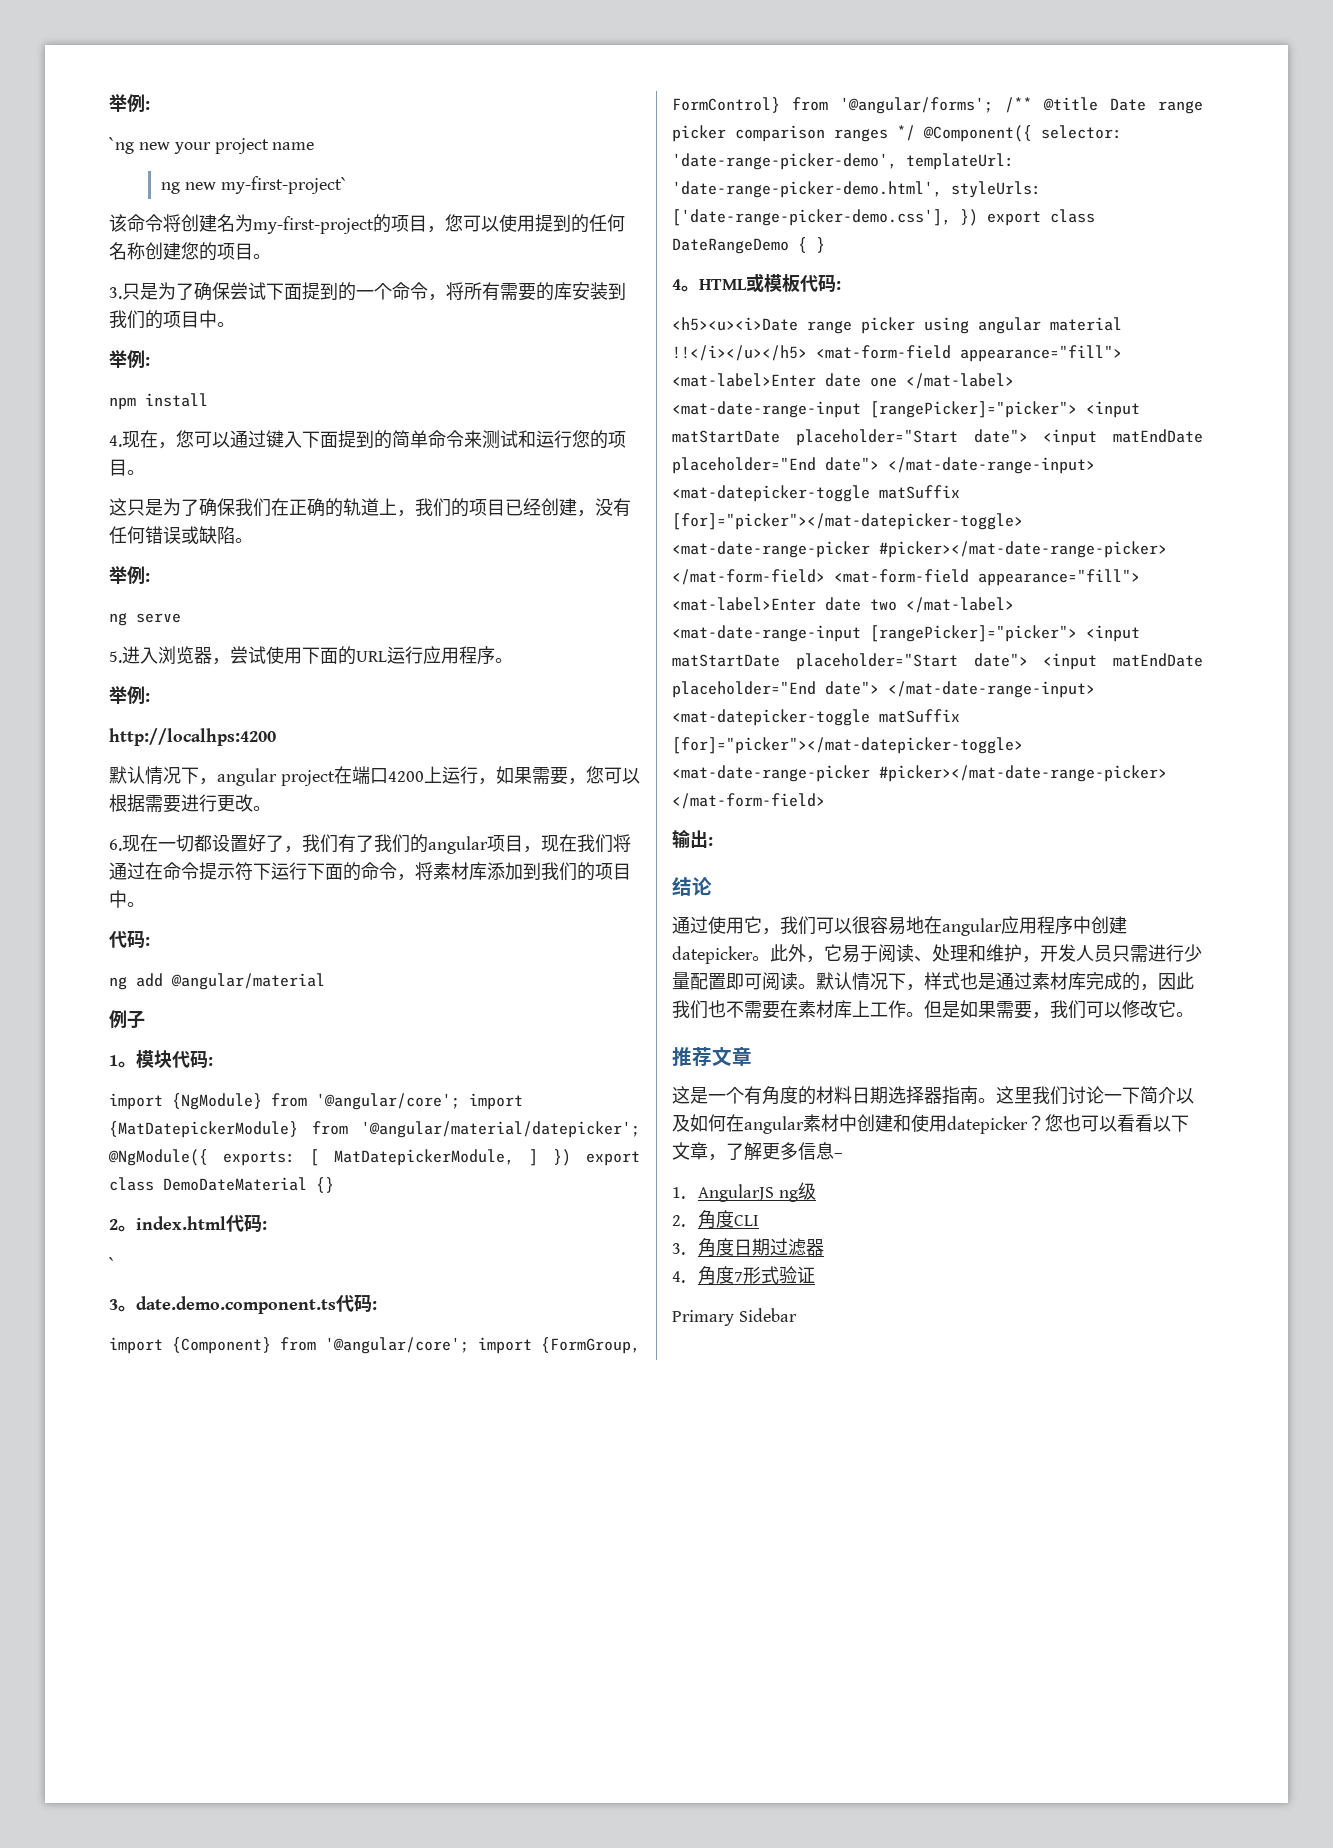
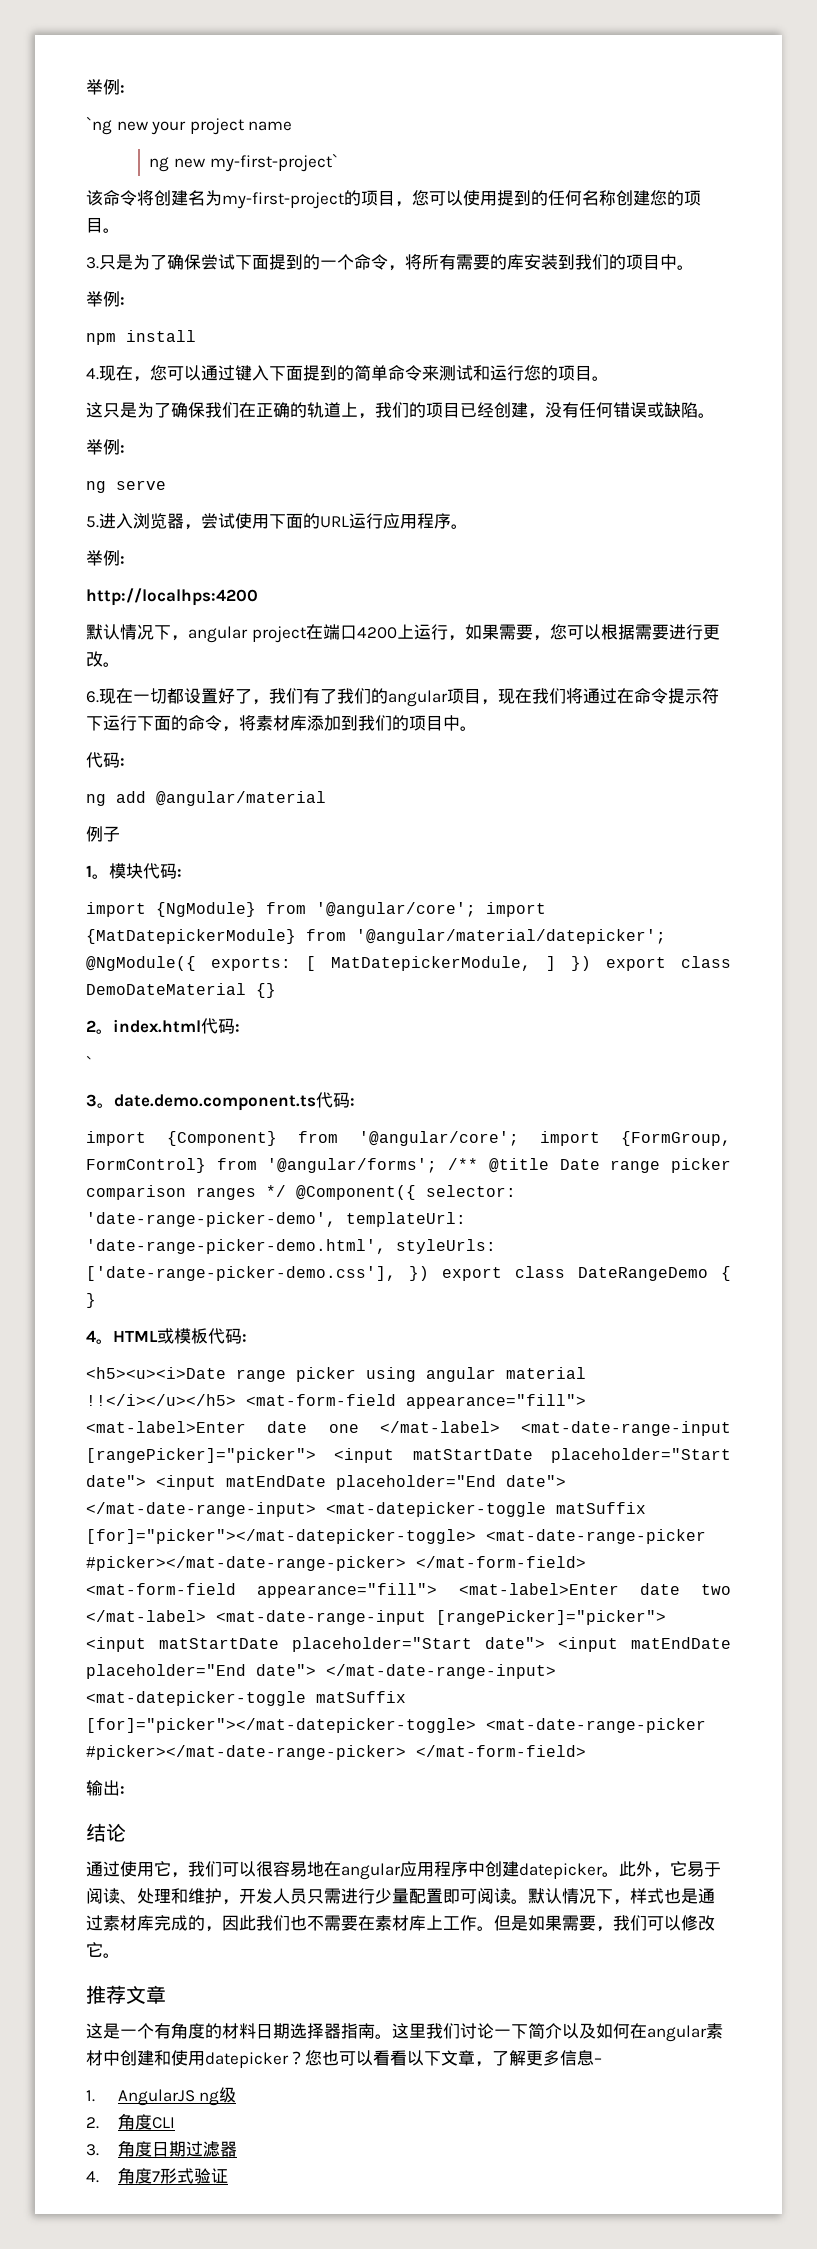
- Primary Sidebar

